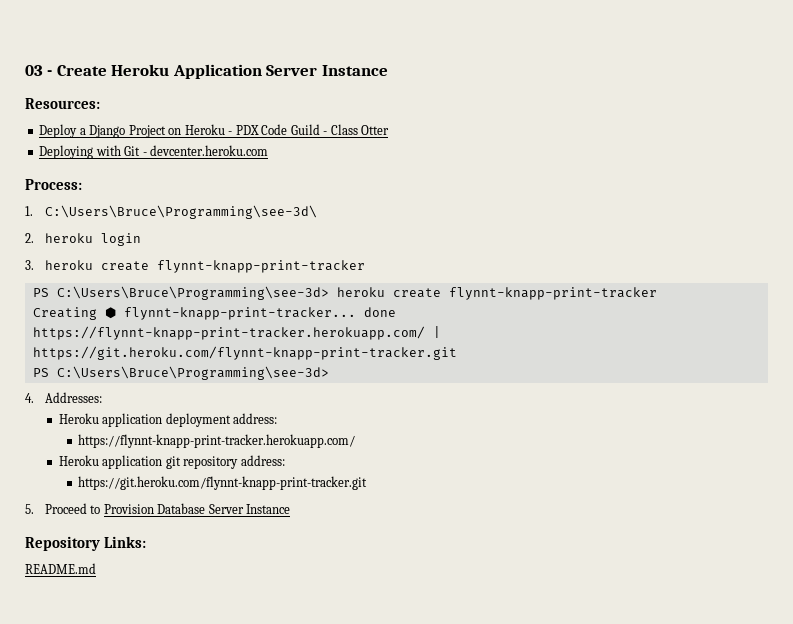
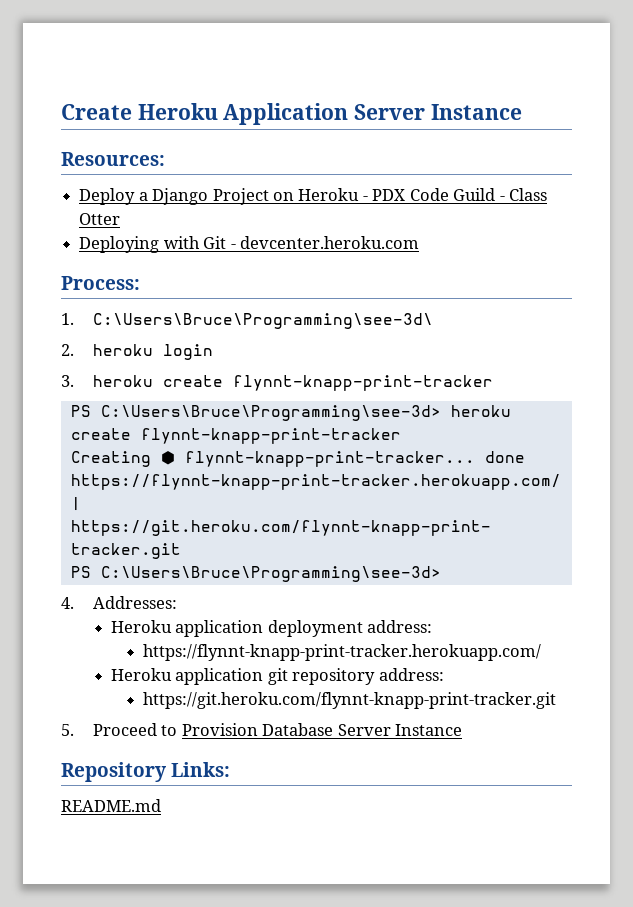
- 03 - Create Heroku Application Server Instance
+ Create Heroku Application Server Instance

